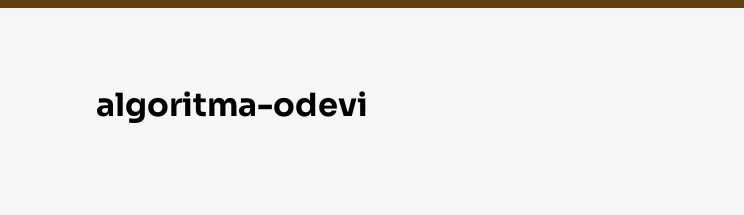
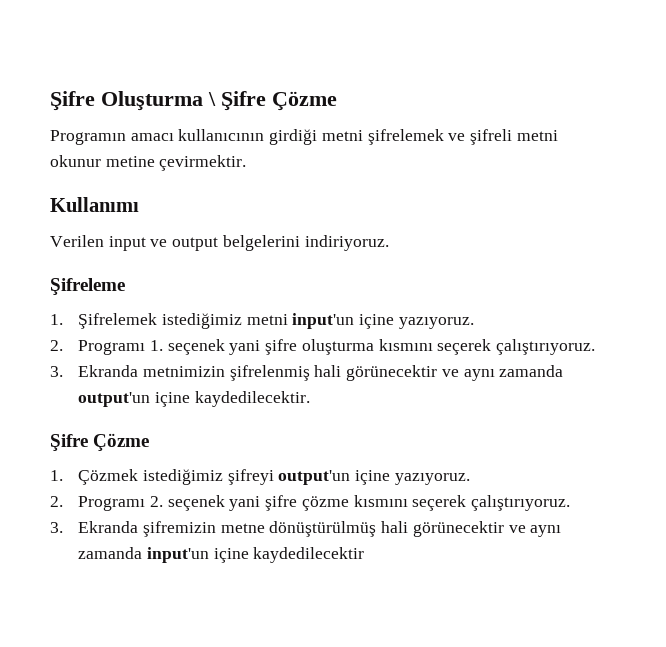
- algoritma-odevi
+ Şifre Oluşturma \ Şifre Çözme
+ Programın amacı kullanıcının girdiği metni şifrelemek ve şifreli metni okunur metine çevirmektir.
+ Kullanımı
+ Verilen input ve output belgelerini indiriyoruz.
+ Şifreleme
+ 1. Şifrelemek istediğimiz metni input'un içine yazıyoruz.
+ 2. Programı 1. seçenek yani şifre oluşturma kısmını seçerek çalıştırıyoruz.
+ 3. Ekranda metnimizin şifrelenmiş hali görünecektir ve aynı zamanda output'un içine kaydedilecektir.
+ Şifre Çözme
+ 1. Çözmek istediğimiz şifreyi output'un içine yazıyoruz.
+ 2. Programı 2. seçenek yani şifre çözme kısmını seçerek çalıştırıyoruz.
+ 3. Ekranda şifremizin metne dönüştürülmüş hali görünecektir ve aynı zamanda input'un içine kaydedilecektir

